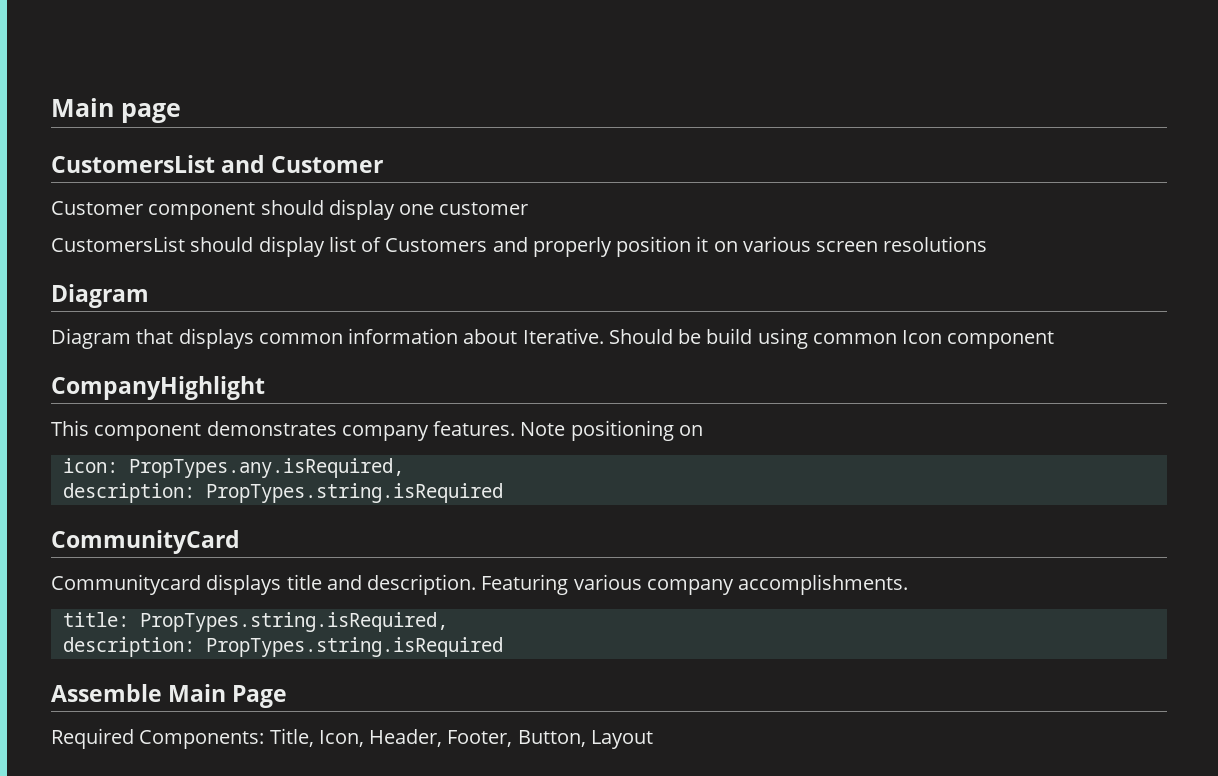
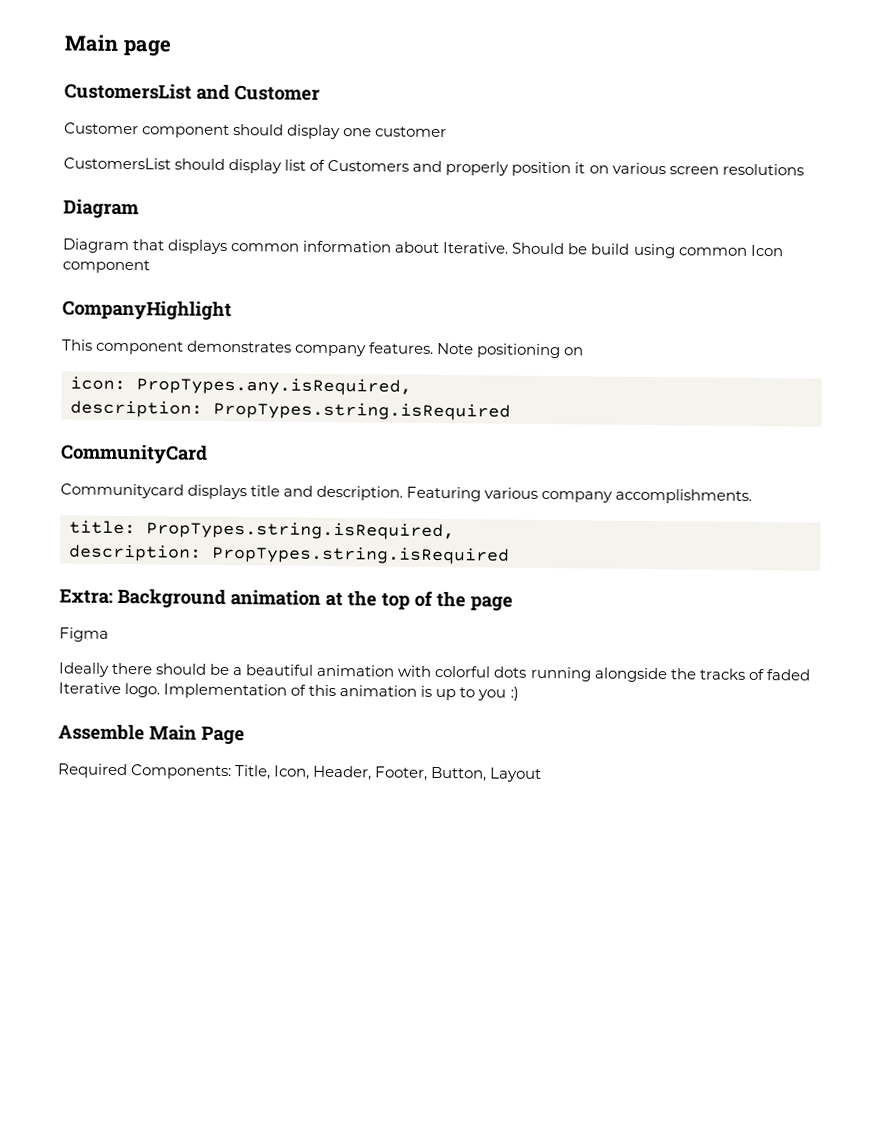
+ Extra: Background animation at the top of the page
+ Figma
+ Ideally there should be a beautiful animation with colorful dots running alongside the tracks of faded Iterative logo. Implementation of this animation is up to you :)

